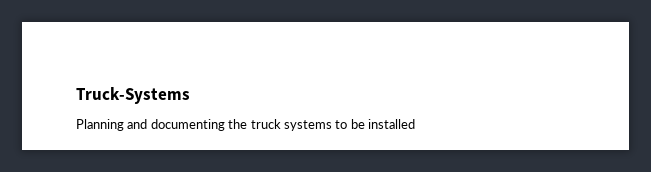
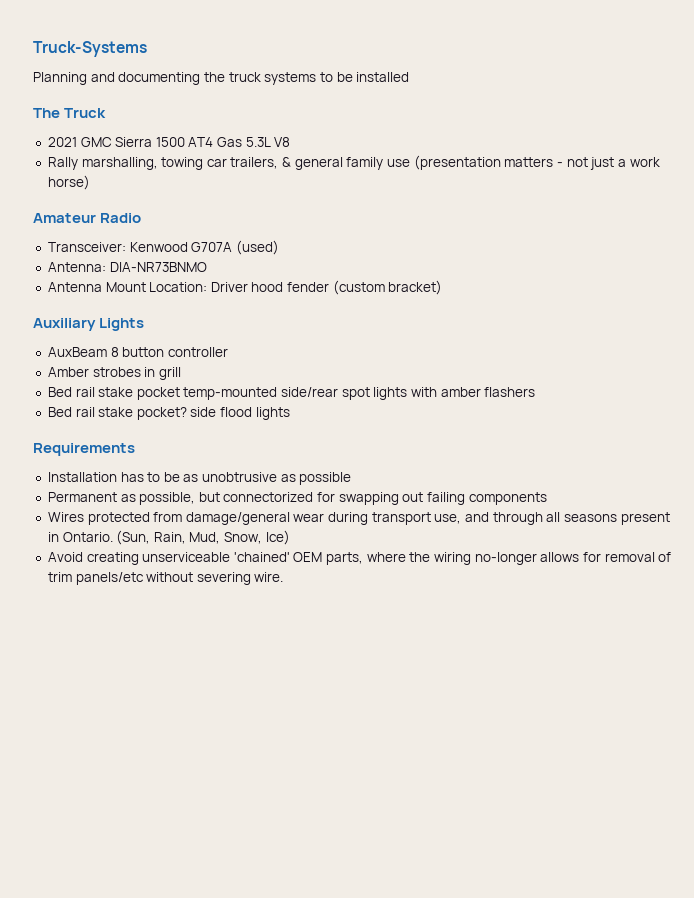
+ The Truck
+ 2021 GMC Sierra 1500 AT4 Gas 5.3L V8
+ Rally marshalling, towing car trailers, & general family use (presentation matters - not just a work horse)
+ Amateur Radio
+ Transceiver: Kenwood G707A (used)
+ Antenna: DIA-NR73BNMO
+ Antenna Mount Location: Driver hood fender (custom bracket)
+ Auxiliary Lights
+ AuxBeam 8 button controller
+ Amber strobes in grill
+ Bed rail stake pocket temp-mounted side/rear spot lights with amber flashers
+ Bed rail stake pocket? side flood lights
+ Requirements
+ Installation has to be as unobtrusive as possible
+ Permanent as possible, but connectorized for swapping out failing components
+ Wires protected from damage/general wear during transport use, and through all seasons present in Ontario. (Sun, Rain, Mud, Snow, Ice)
+ Avoid creating unserviceable 'chained' OEM parts, where the wiring no-longer allows for removal of trim panels/etc without severing wire.

